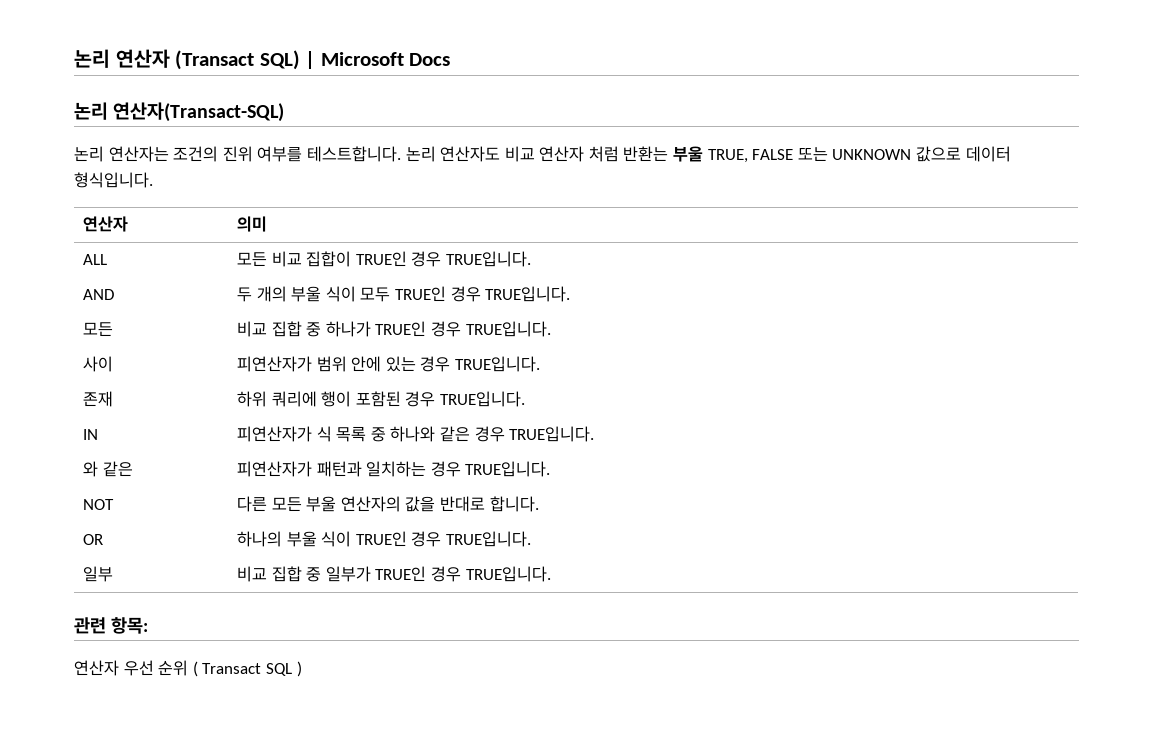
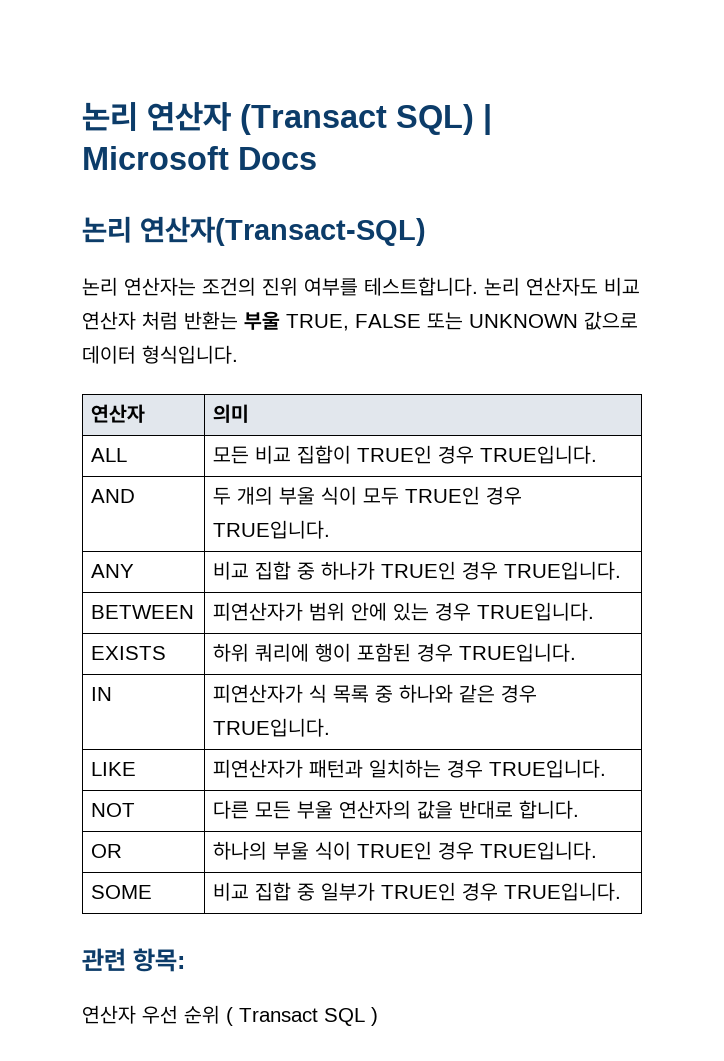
- 모든 | 비교 집합 중 하나가 TRUE인 경우 TRUE입니다.
+ ANY | 비교 집합 중 하나가 TRUE인 경우 TRUE입니다.
- 사이 | 피연산자가 범위 안에 있는 경우 TRUE입니다.
+ BETWEEN | 피연산자가 범위 안에 있는 경우 TRUE입니다.
- 존재 | 하위 쿼리에 행이 포함된 경우 TRUE입니다.
+ EXISTS | 하위 쿼리에 행이 포함된 경우 TRUE입니다.
- 와 같은 | 피연산자가 패턴과 일치하는 경우 TRUE입니다.
+ LIKE | 피연산자가 패턴과 일치하는 경우 TRUE입니다.
- 일부 | 비교 집합 중 일부가 TRUE인 경우 TRUE입니다.
+ SOME | 비교 집합 중 일부가 TRUE인 경우 TRUE입니다.

